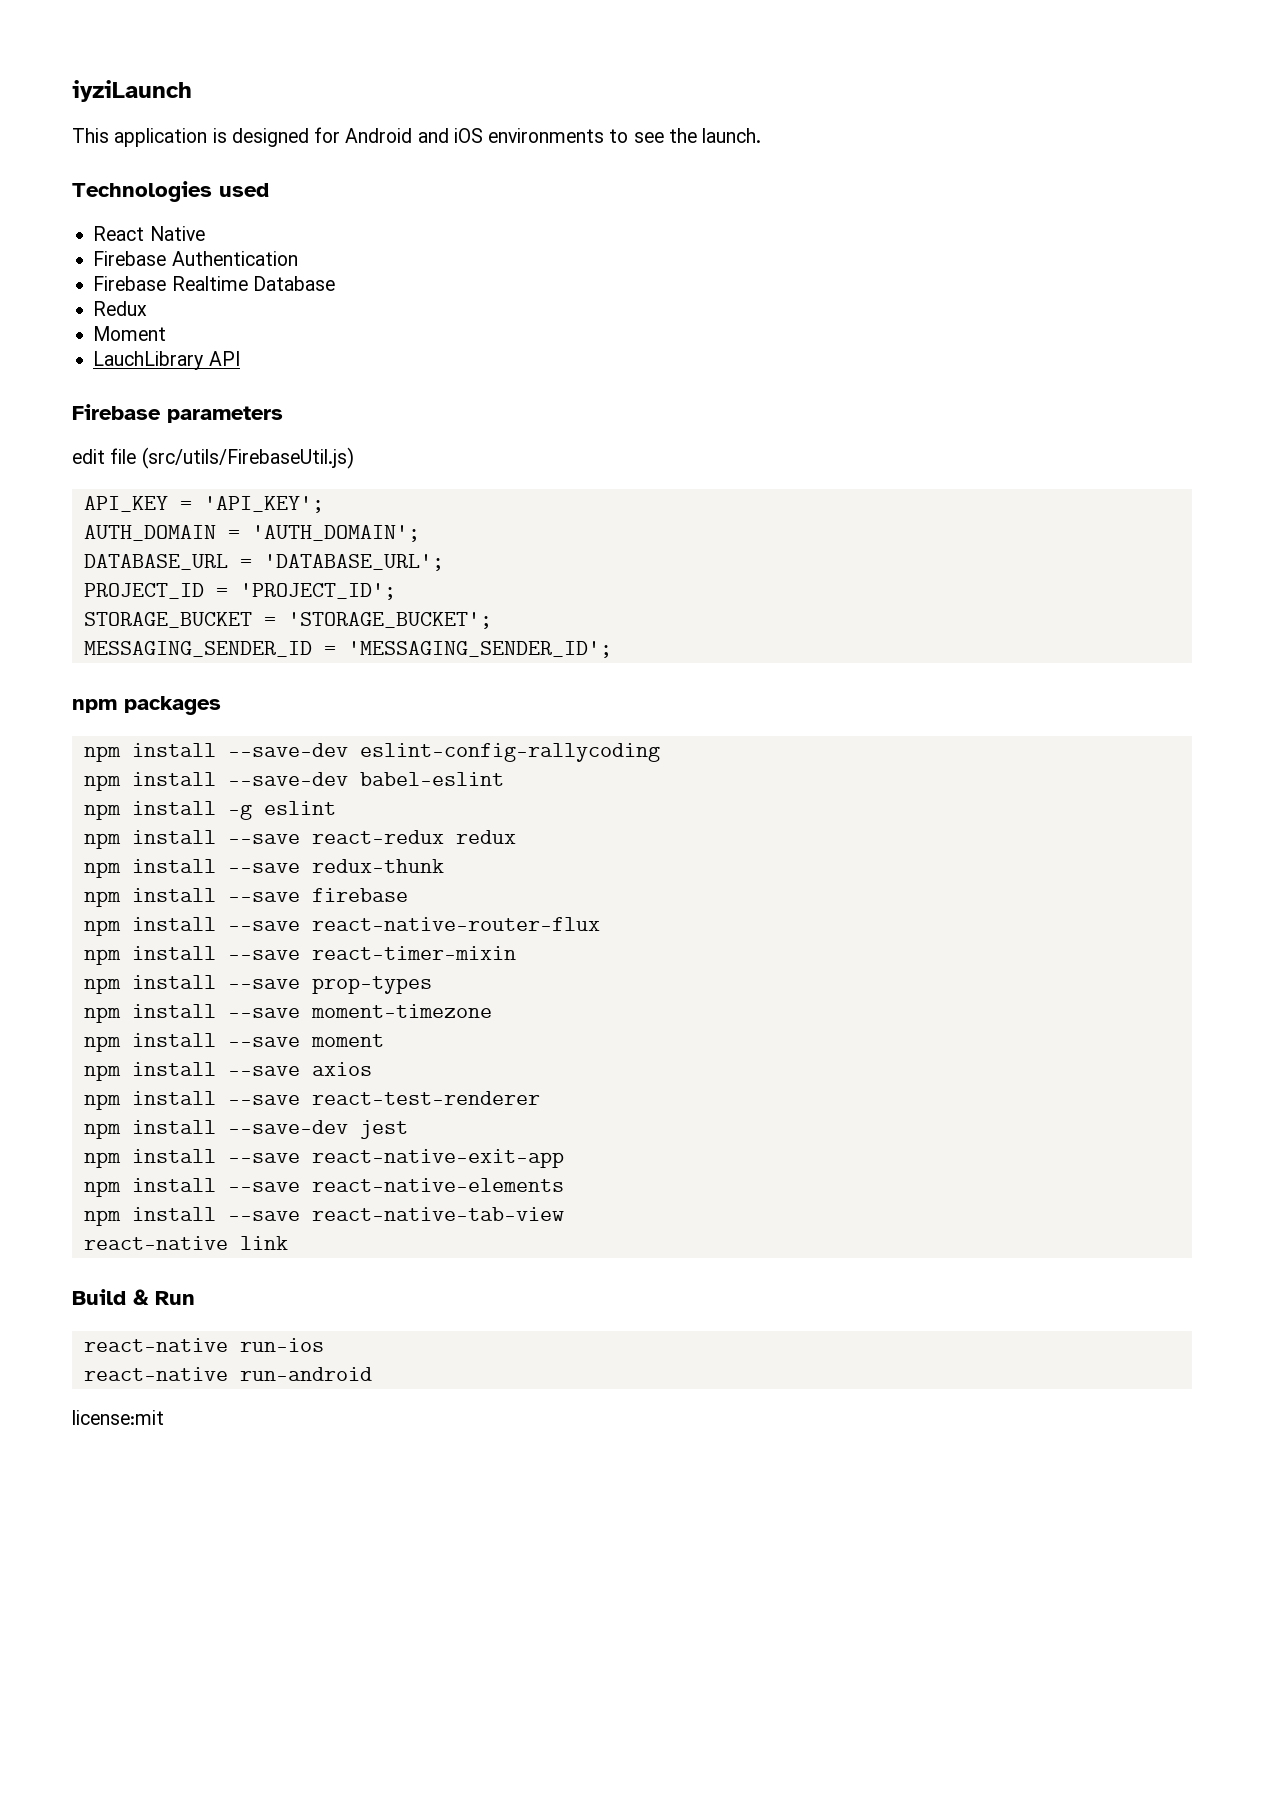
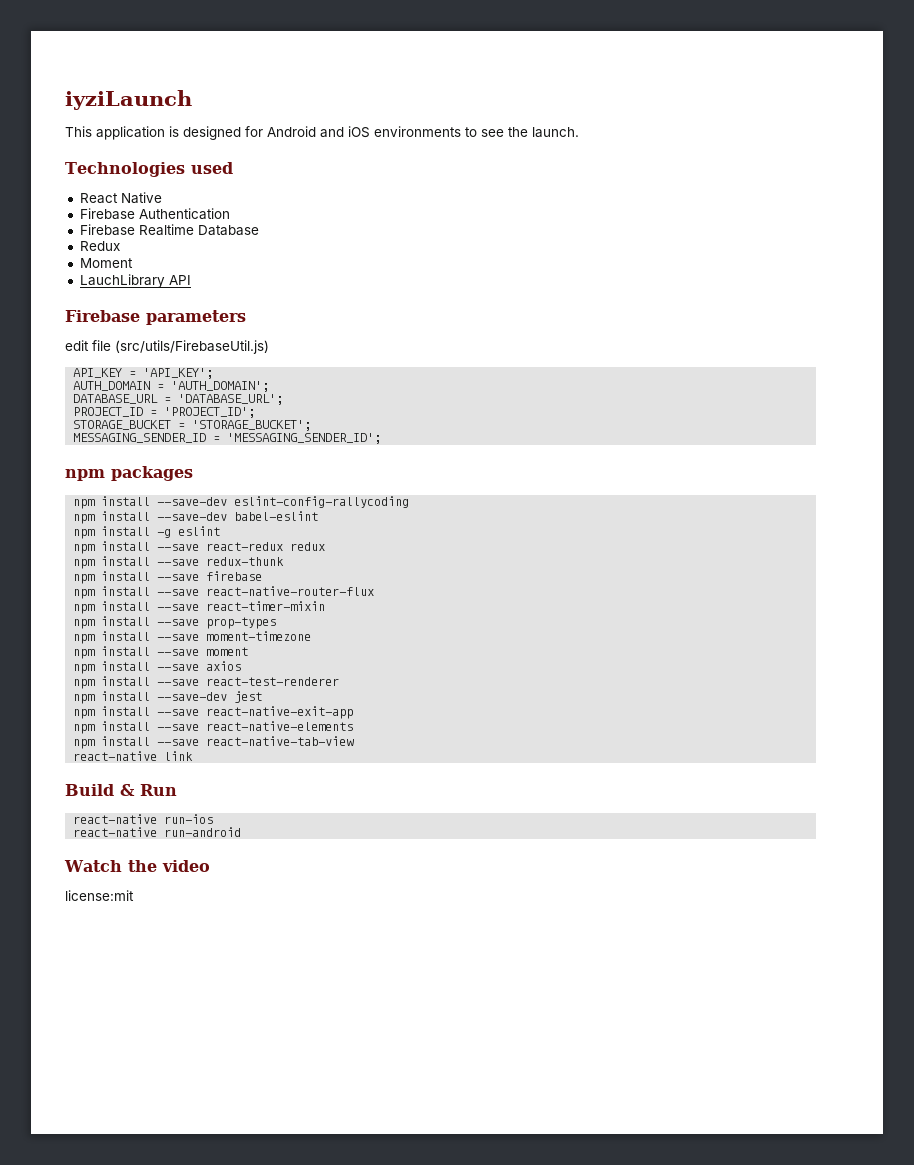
+ Watch the video

